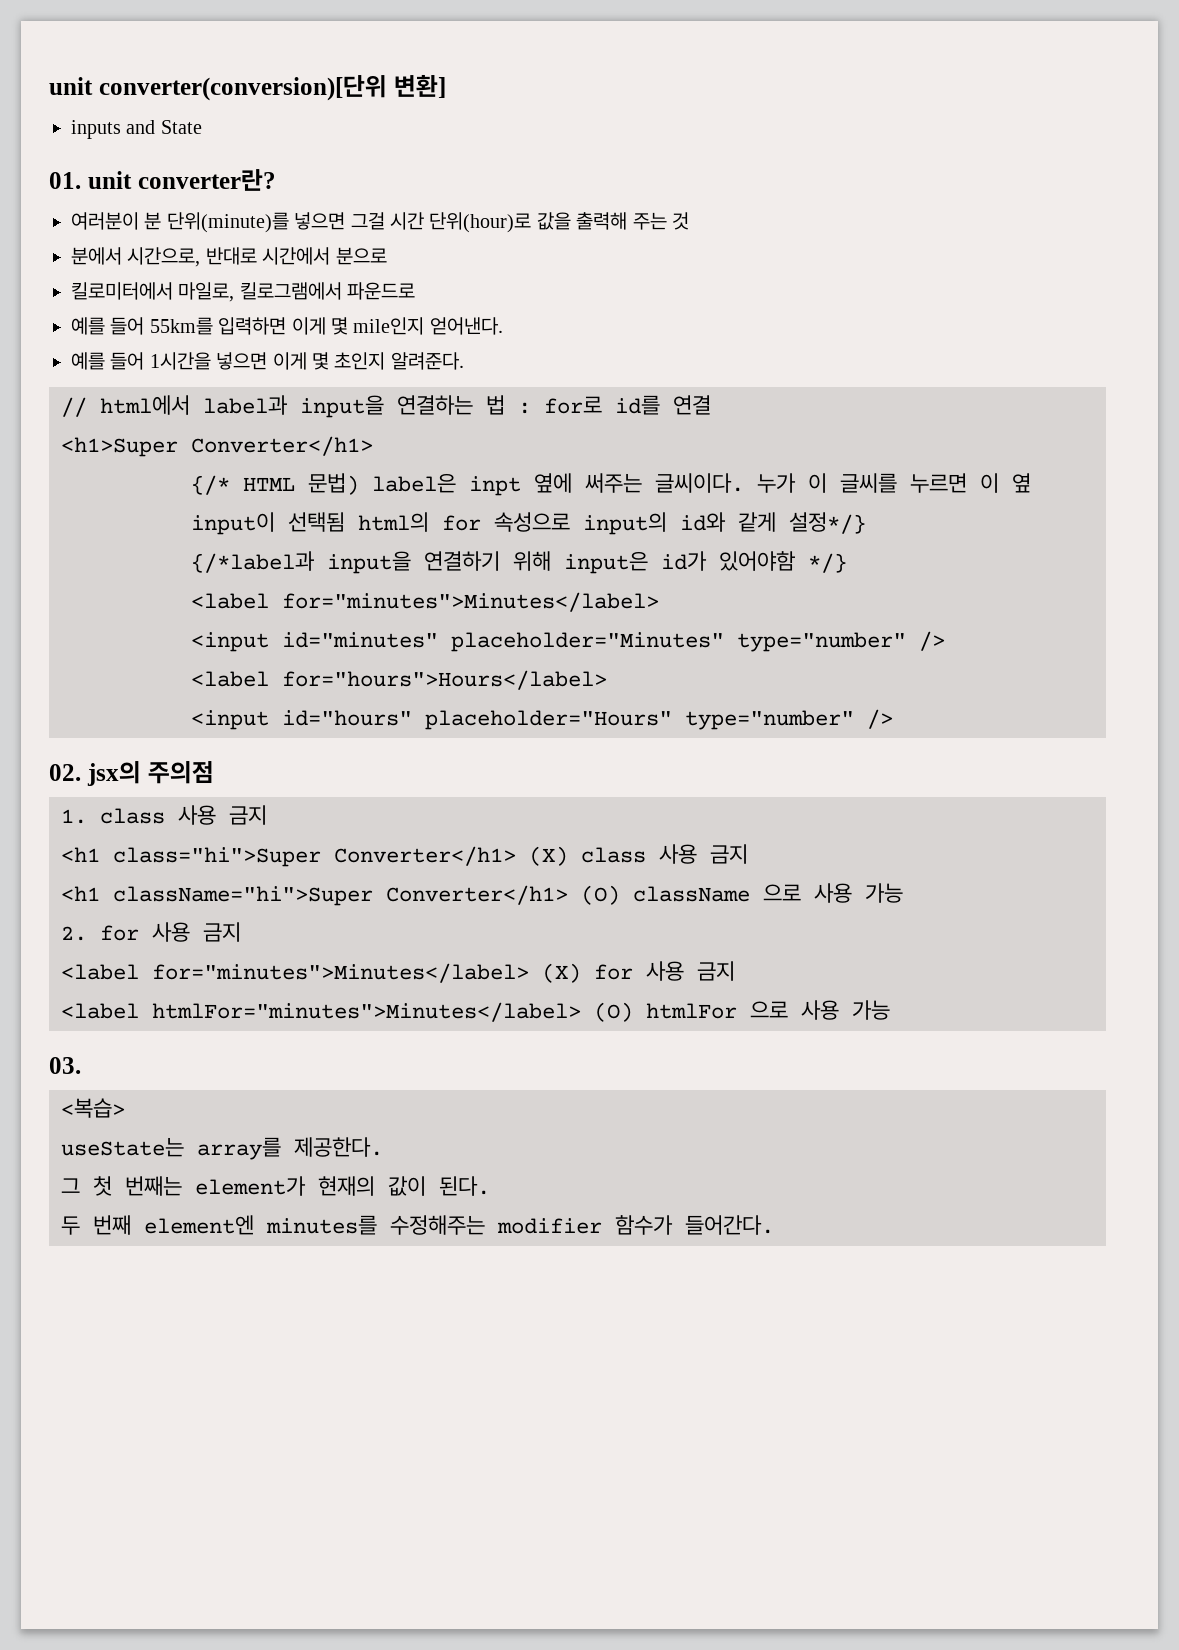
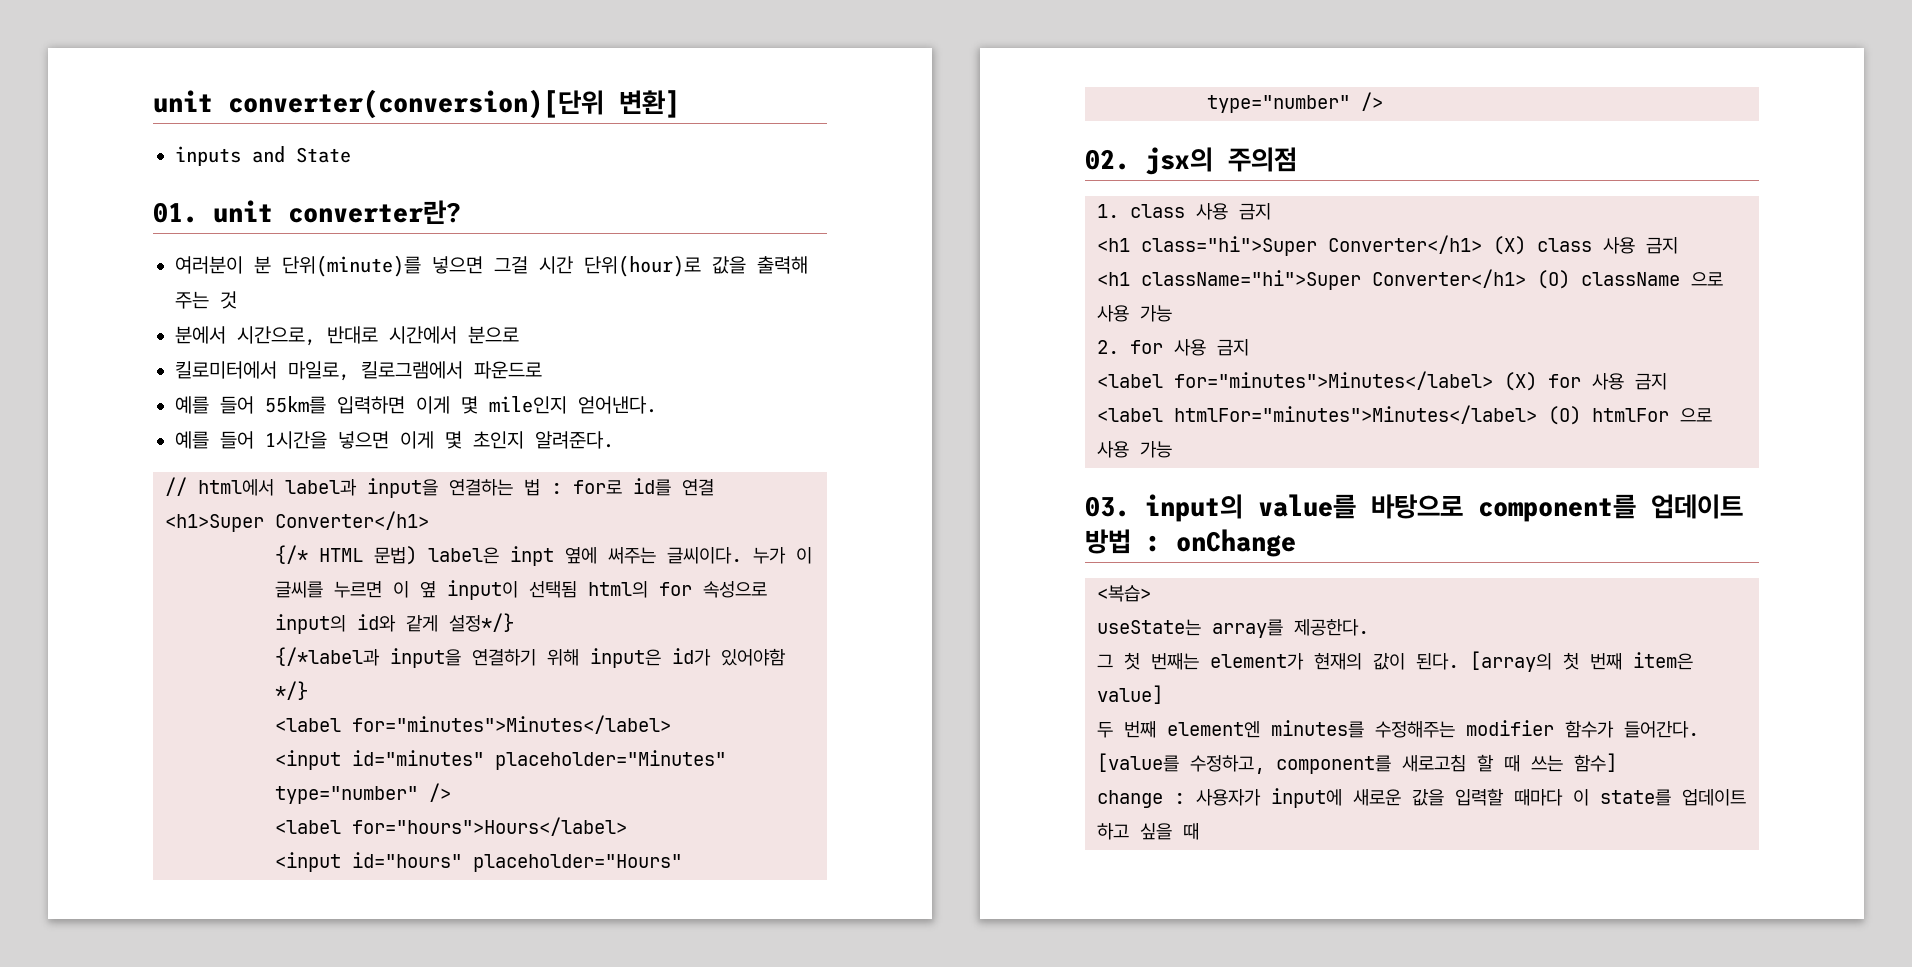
- 03.
+ 03. input의 value를 바탕으로 component를 업데이트 방법 : onChange
+ [array의 첫 번째 item은 value]
+ [value를 수정하고, component를 새로고침 할 때 쓰는 함수]
+ change : 사용자가 input에 새로운 값을 입력할 때마다 이 state를 업데이트 하고 싶을 때

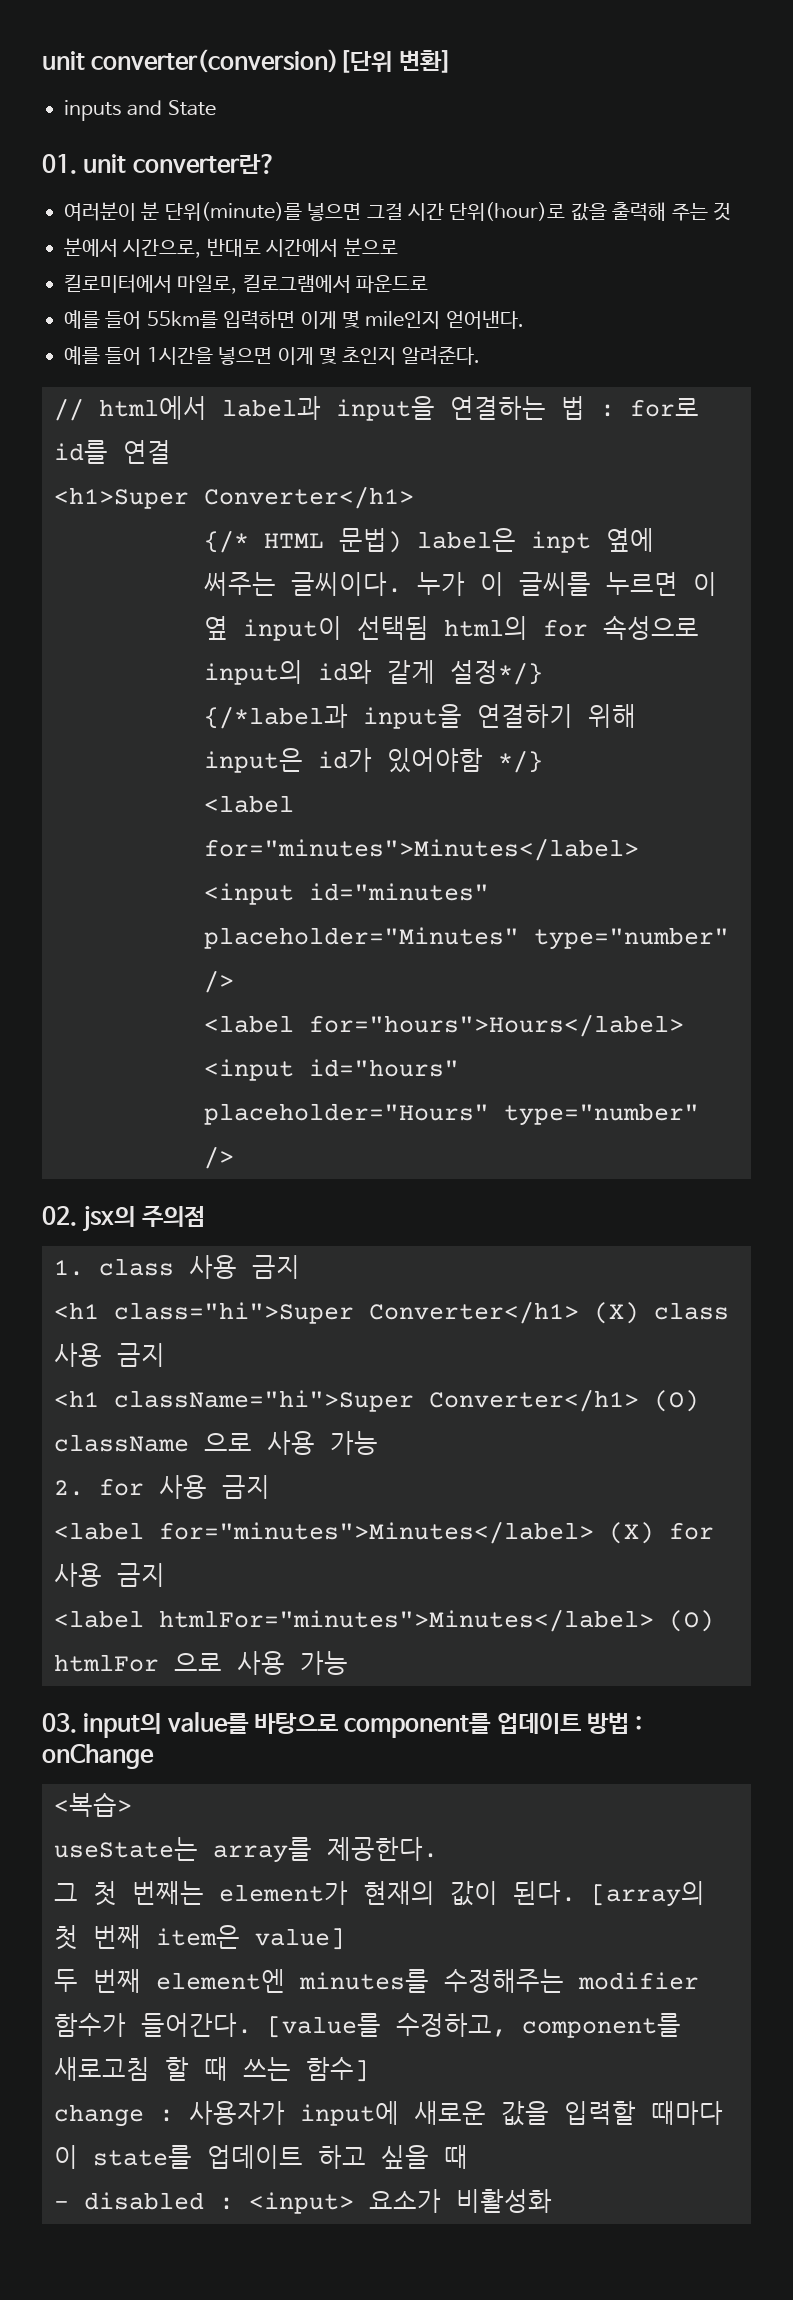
+ - disabled : <input> 요소가 비활성화

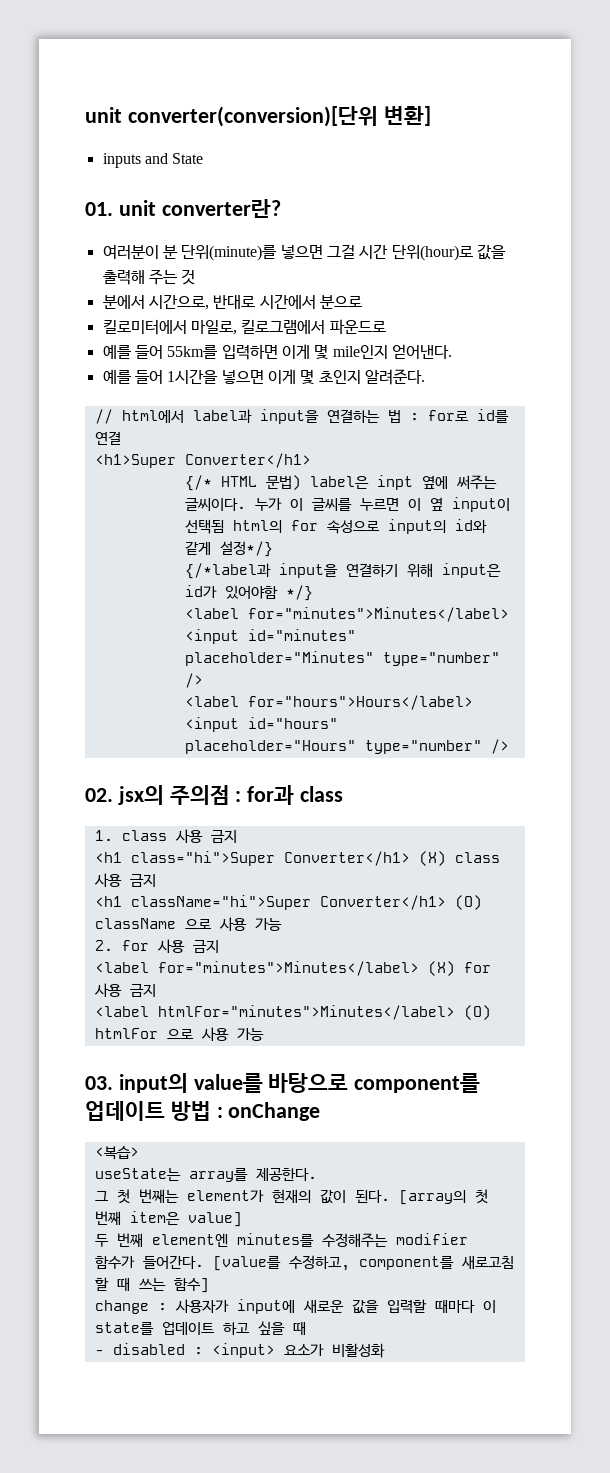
- 02. jsx의 주의점
+ 02. jsx의 주의점 : for과 class

